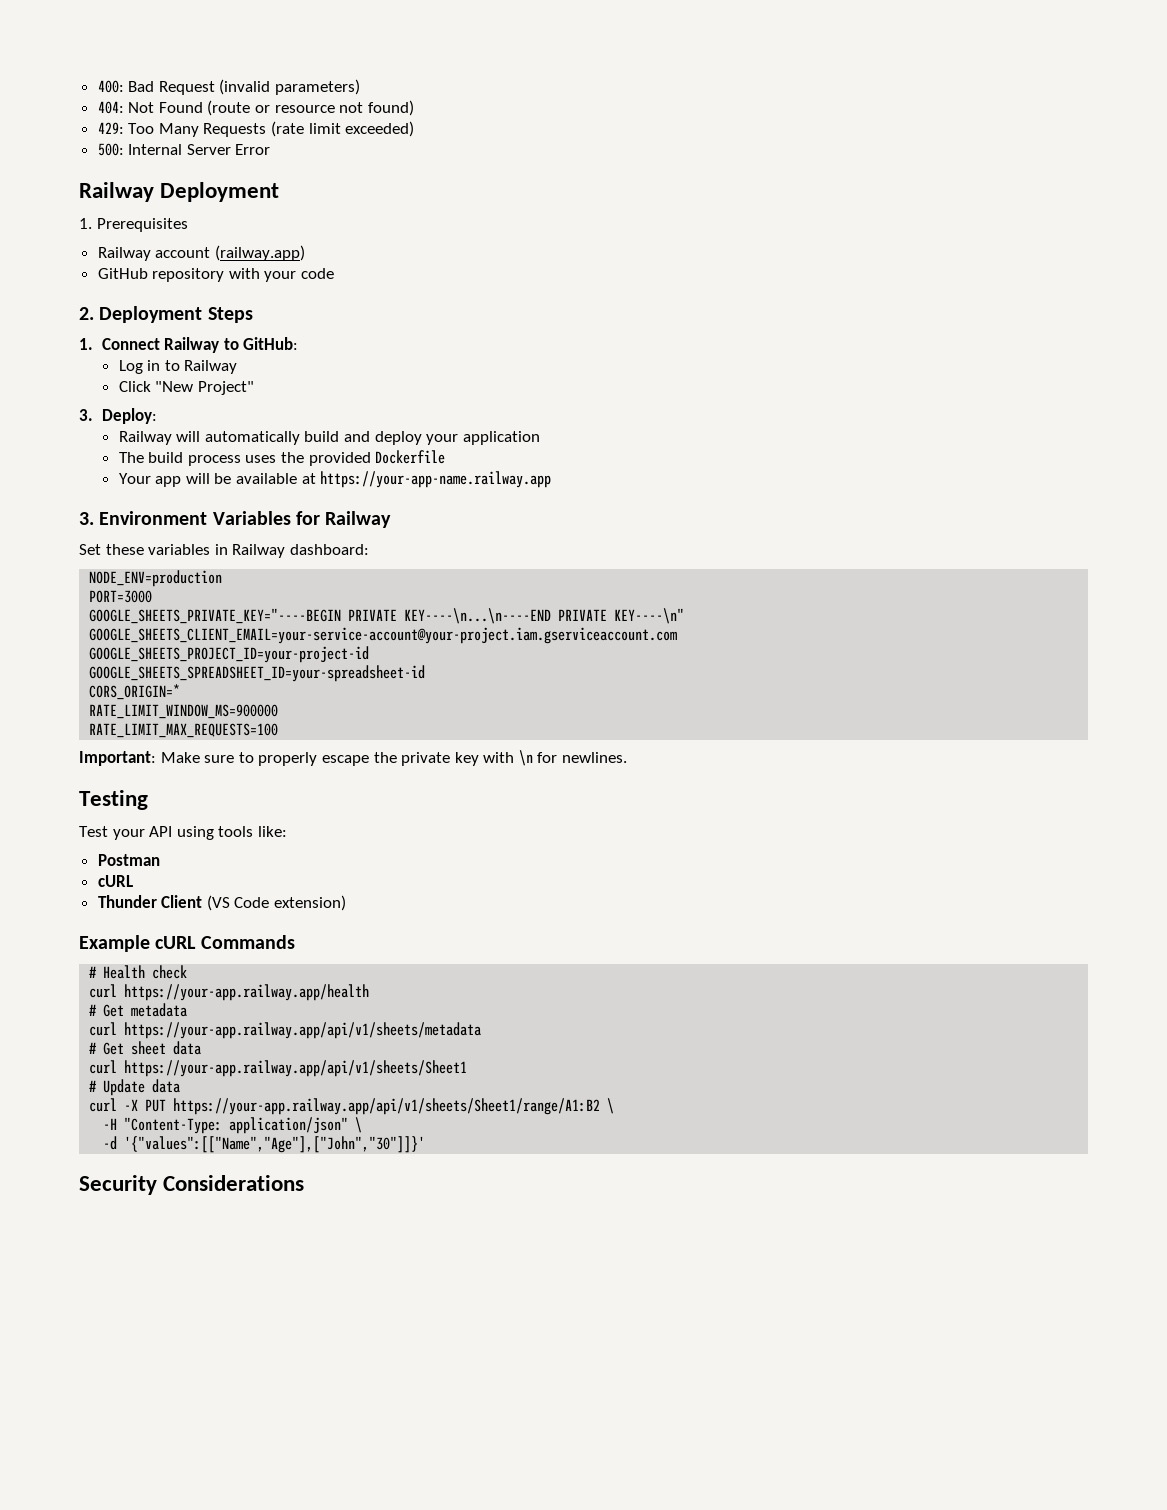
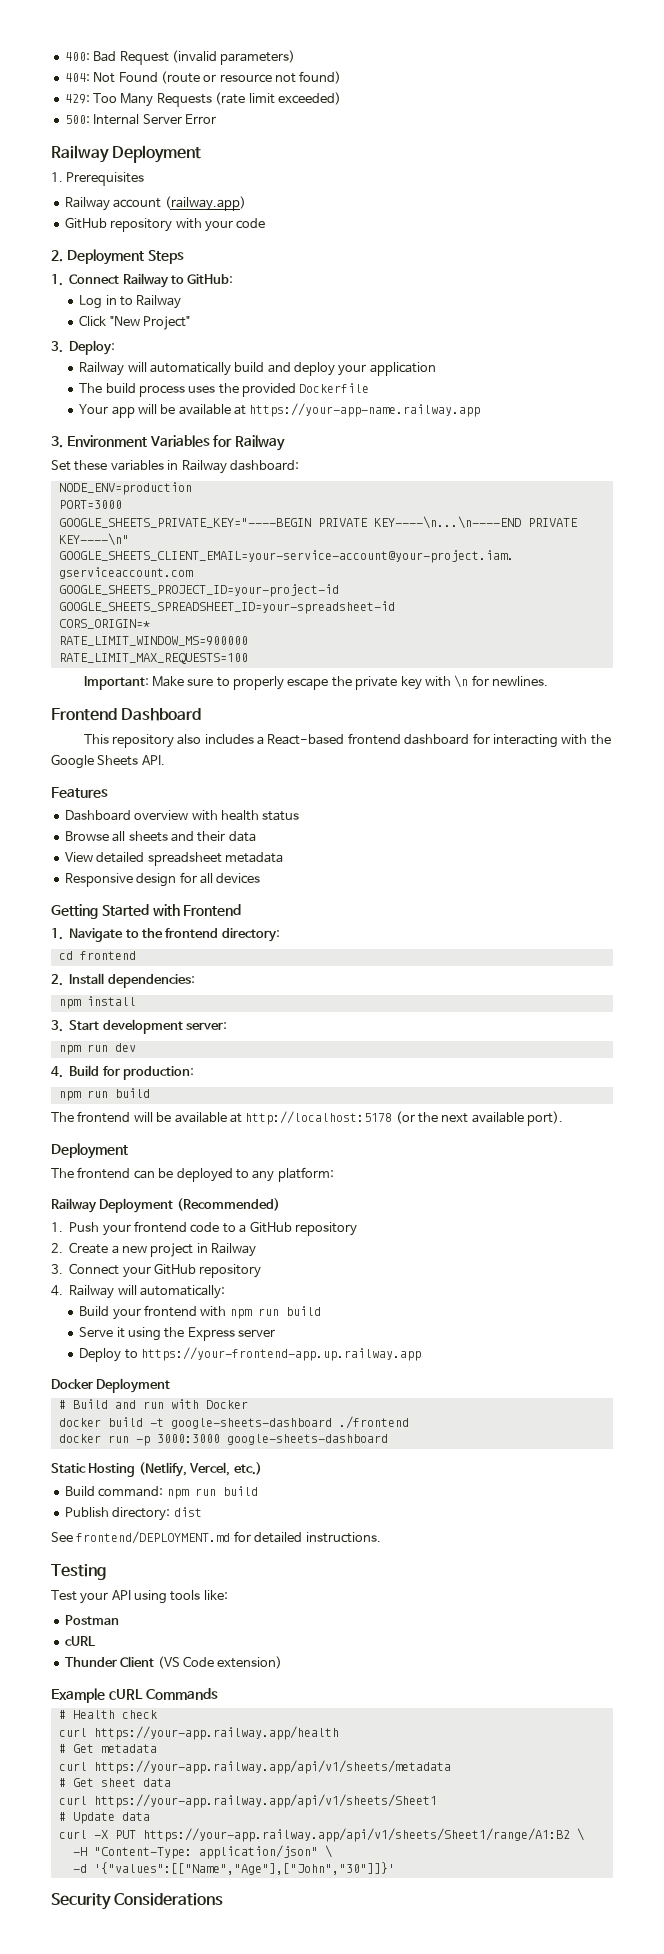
+ Frontend Dashboard
+ This repository also includes a React-based frontend dashboard for interacting with the Google Sheets API.
+ Features
+ Dashboard overview with health status
+ Browse all sheets and their data
+ View detailed spreadsheet metadata
+ Responsive design for all devices
+ Getting Started with Frontend
+ 1. Navigate to the frontend directory:
+ cd frontend
+ 2. Install dependencies:
+ npm install
+ 3. Start development server:
+ npm run dev
+ 4. Build for production:
+ npm run build
+ The frontend will be available at http://localhost:5178 (or the next available port).
+ Deployment
+ The frontend can be deployed to any platform:
+ Railway Deployment (Recommended)
+ 1. Push your frontend code to a GitHub repository
+ 2. Create a new project in Railway
+ 3. Connect your GitHub repository
+ 4. Railway will automatically:
+ Build your frontend with npm run build
+ Serve it using the Express server
+ Deploy to https://your-frontend-app.up.railway.app
+ Docker Deployment
+ # Build and run with Docker
+ docker build -t google-sheets-dashboard ./frontend
+ docker run -p 3000:3000 google-sheets-dashboard
+ Static Hosting (Netlify, Vercel, etc.)
+ Build command: npm run build
+ Publish directory: dist
+ See frontend/DEPLOYMENT.md for detailed instructions.

